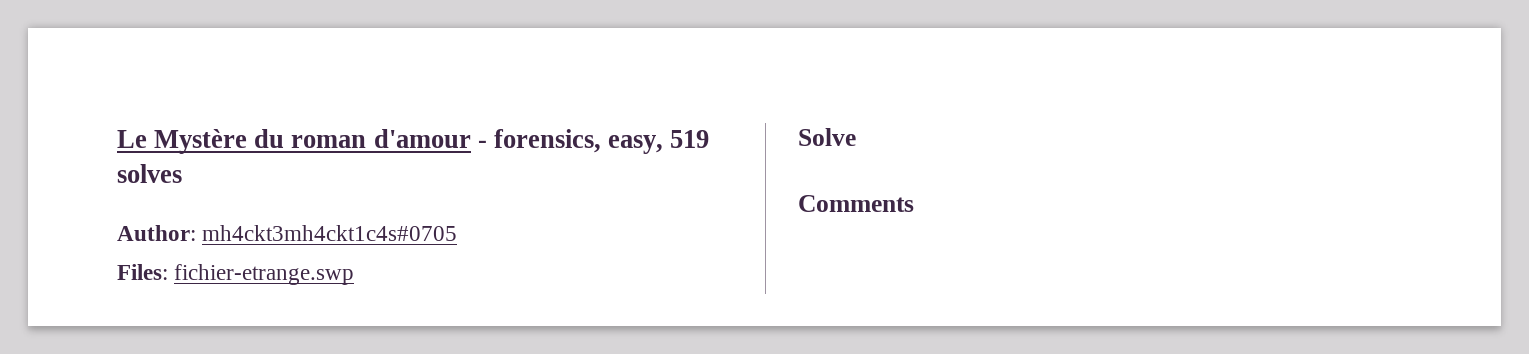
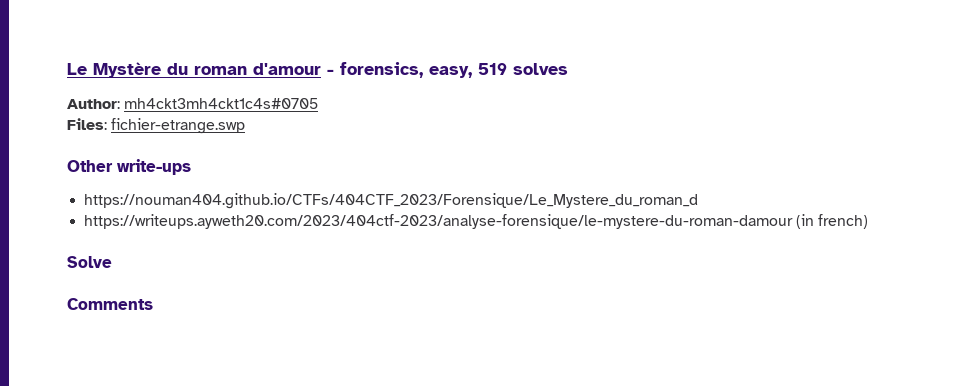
+ Other write-ups
+ https://nouman404.github.io/CTFs/404CTF_2023/Forensique/Le_Mystere_du_roman_d
+ https://writeups.ayweth20.com/2023/404ctf-2023/analyse-forensique/le-mystere-du-roman-damour (in french)

